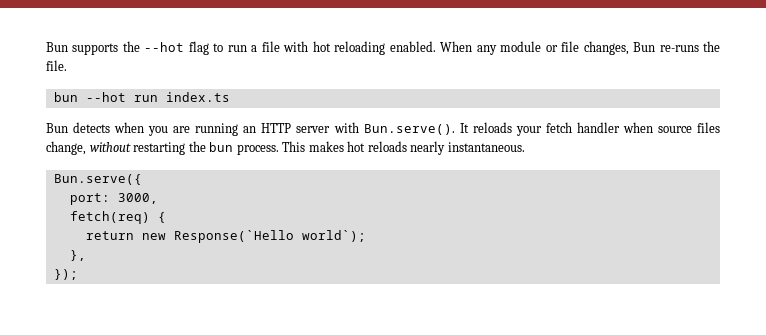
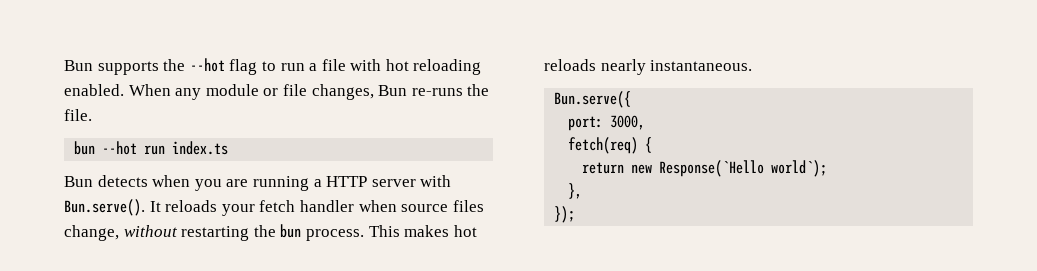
- Bun detects when you are running an HTTP server with Bun.serve(). It reloads your fetch handler when source files change, without restarting the bun process.
+ Bun detects when you are running a HTTP server with Bun.serve(). It reloads your fetch handler when source files change, without restarting the bun process.

